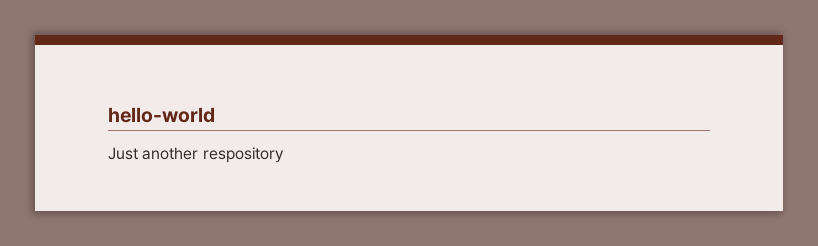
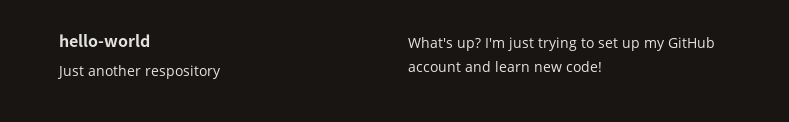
+ What's up? I'm just trying to set up my GitHub account and learn new code!

